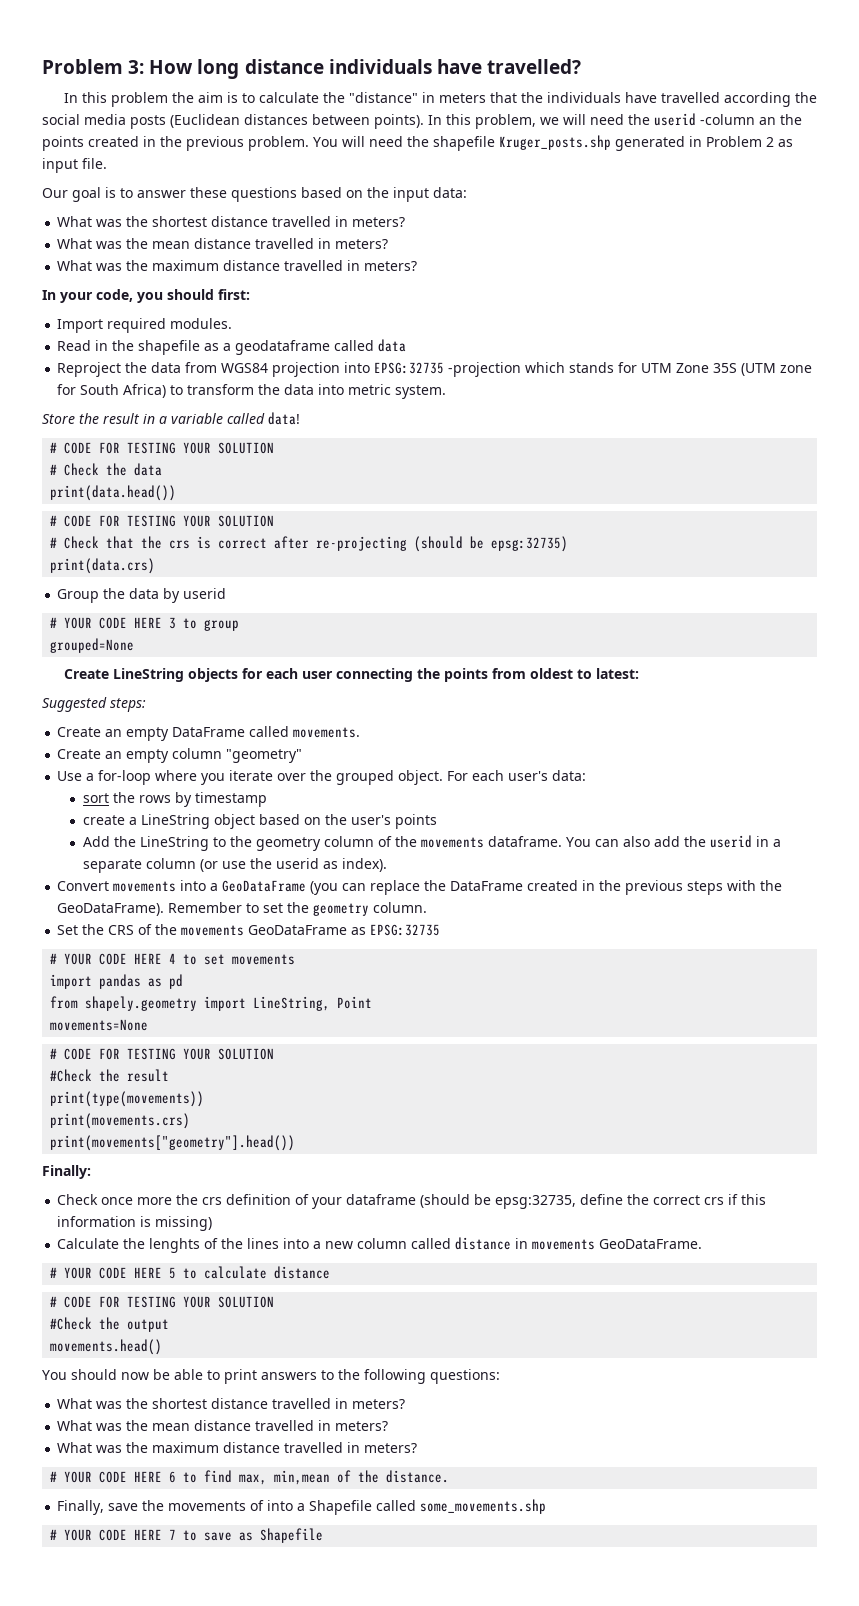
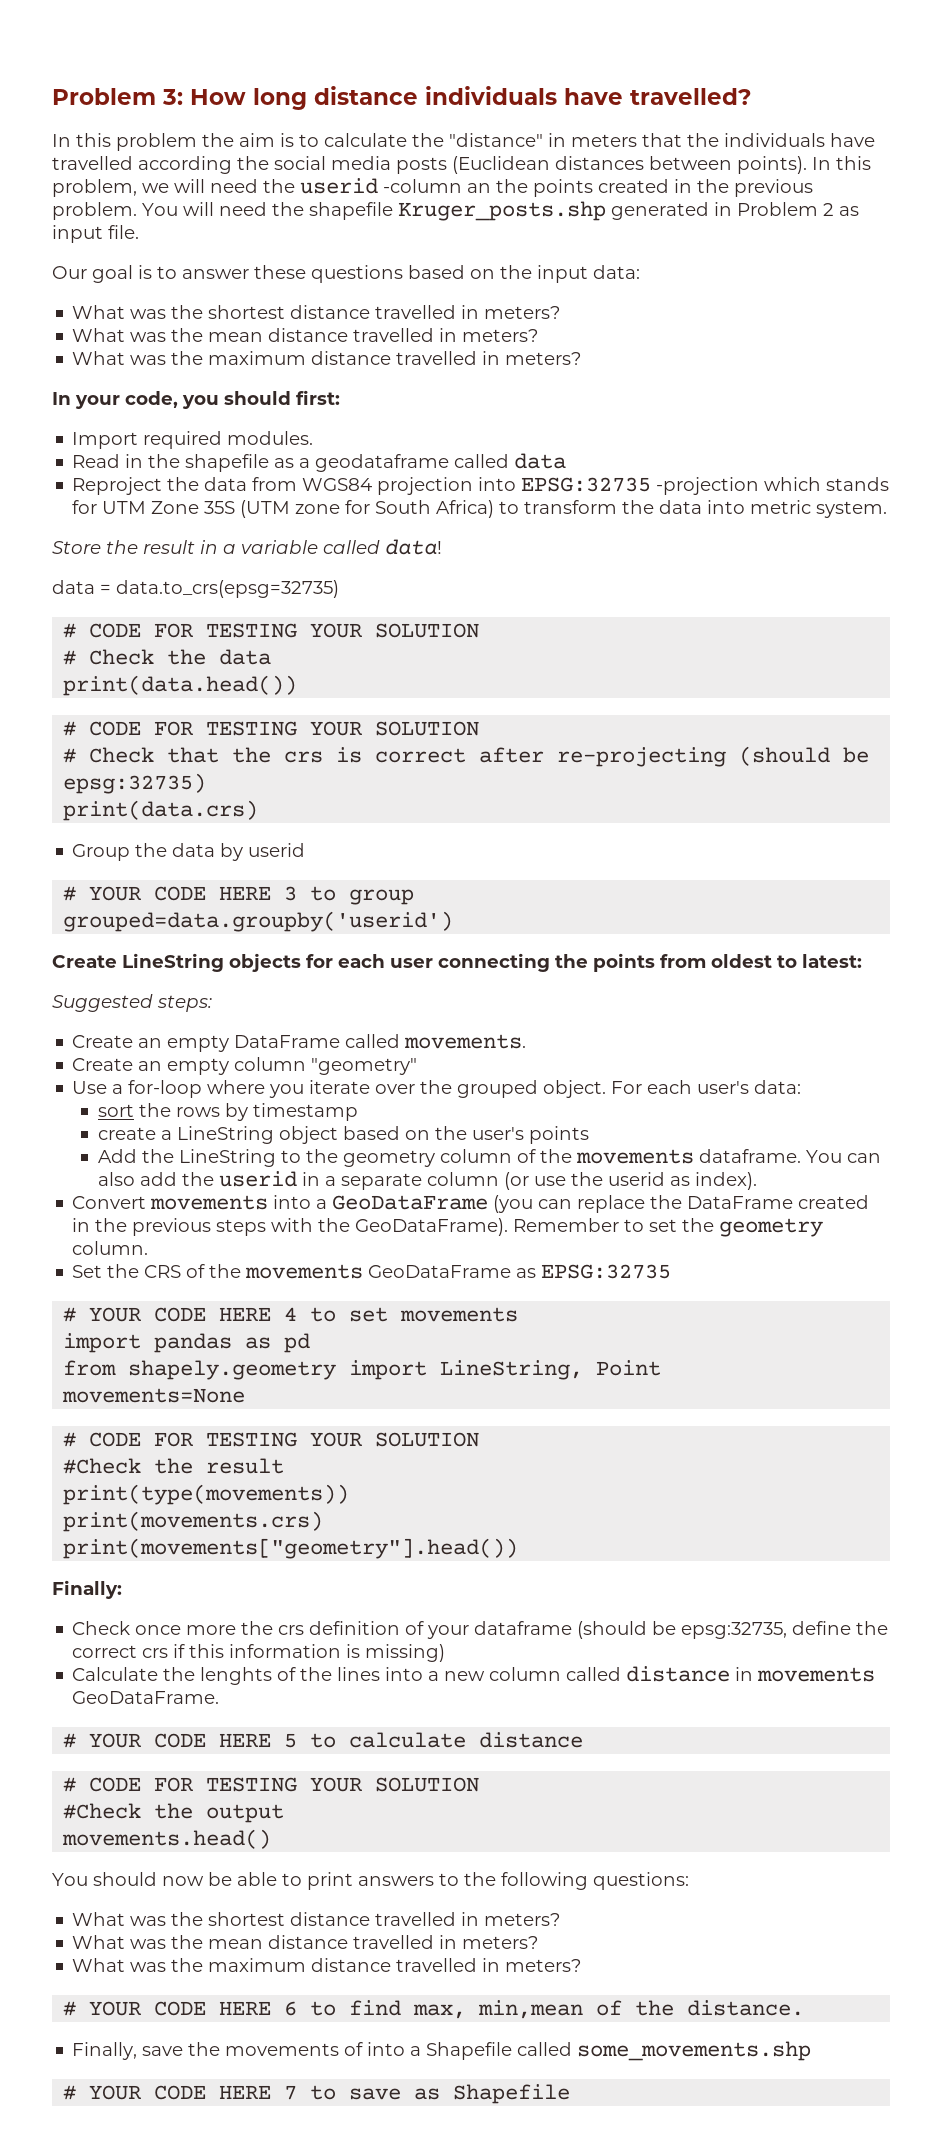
+ data = data.to_crs(epsg=32735)
- grouped=None
+ grouped=data.groupby('userid')

